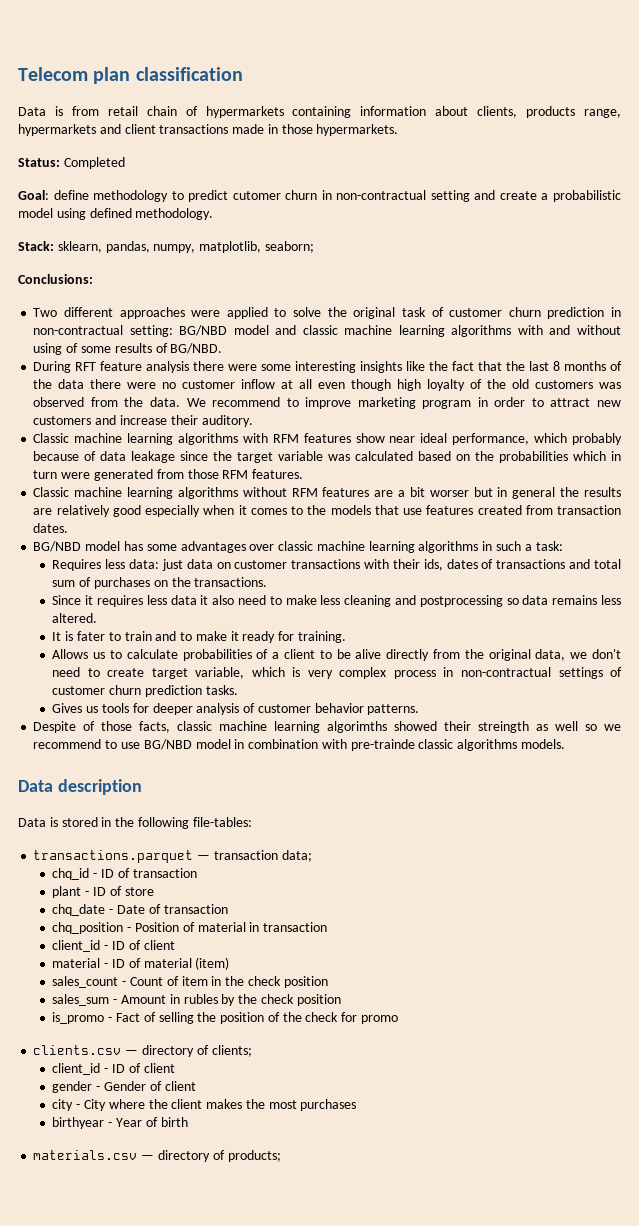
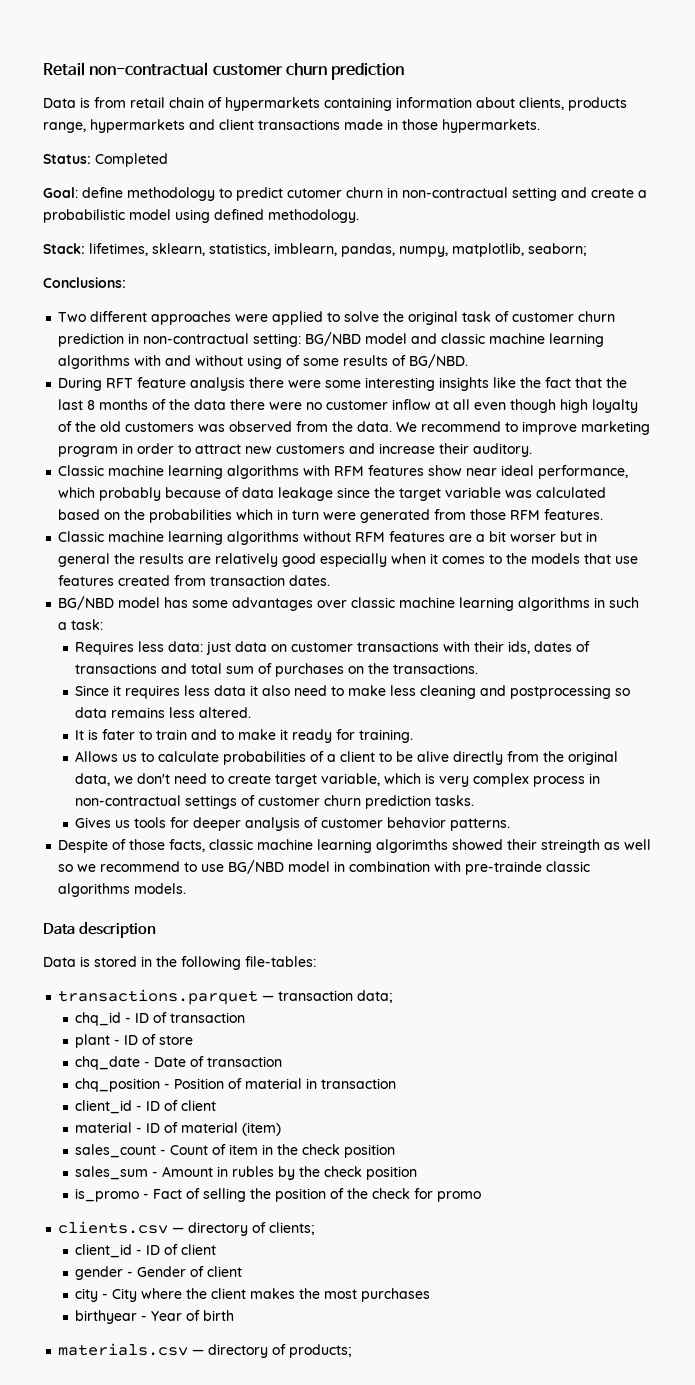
- Telecom plan classification
+ Retail non-contractual customer churn prediction
- Stack: sklearn, pandas, numpy, matplotlib, seaborn;
+ Stack: lifetimes, sklearn, statistics, imblearn, pandas, numpy, matplotlib, seaborn;

